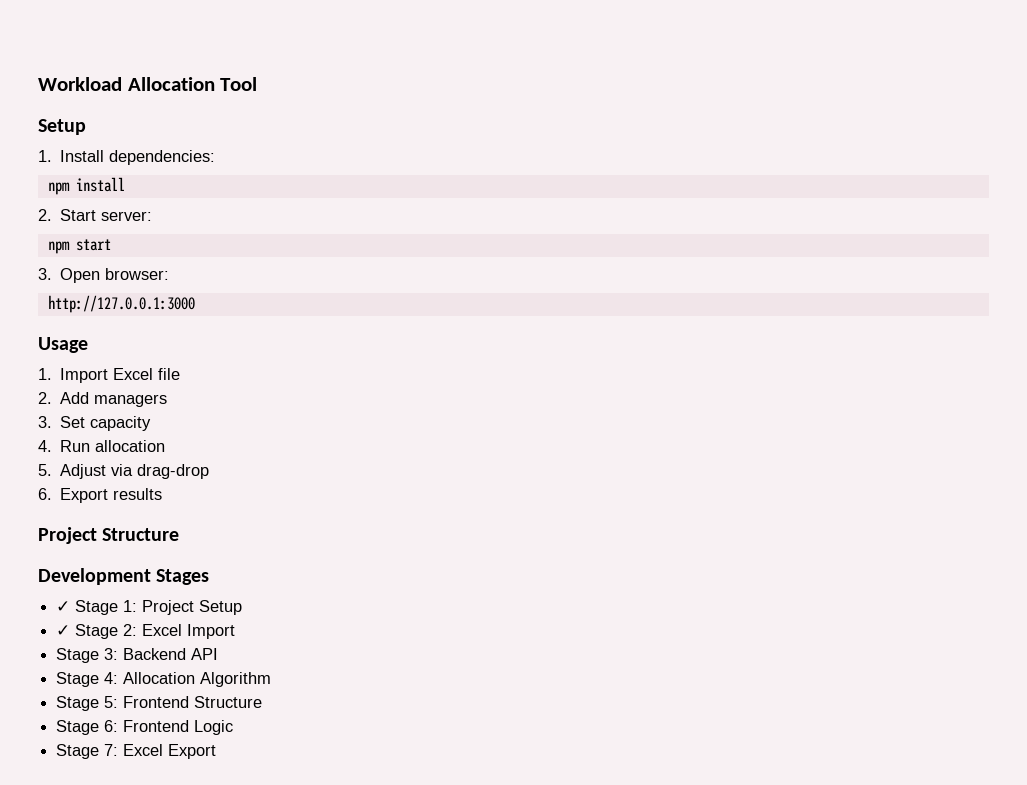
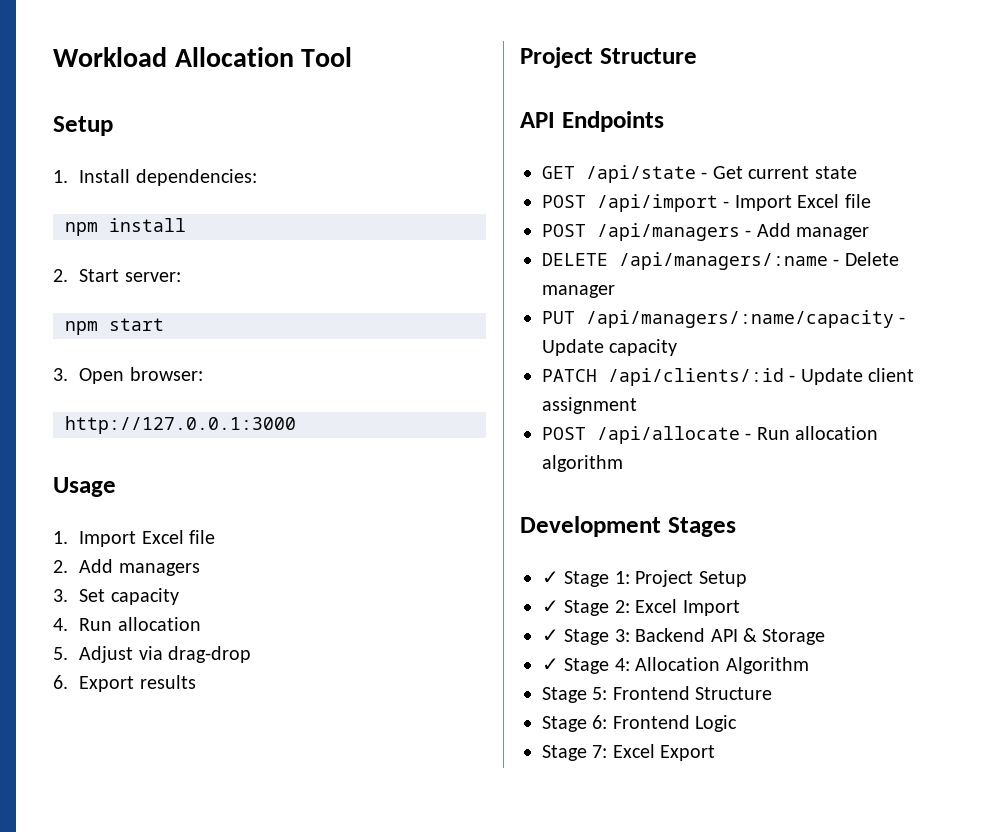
+ API Endpoints
+ GET /api/state - Get current state
+ POST /api/import - Import Excel file
+ POST /api/managers - Add manager
+ DELETE /api/managers/:name - Delete manager
+ PUT /api/managers/:name/capacity - Update capacity
+ PATCH /api/clients/:id - Update client assignment
+ POST /api/allocate - Run allocation algorithm
- Stage 3: Backend API
- Stage 4: Allocation Algorithm
+ ✓ Stage 3: Backend API & Storage
+ ✓ Stage 4: Allocation Algorithm

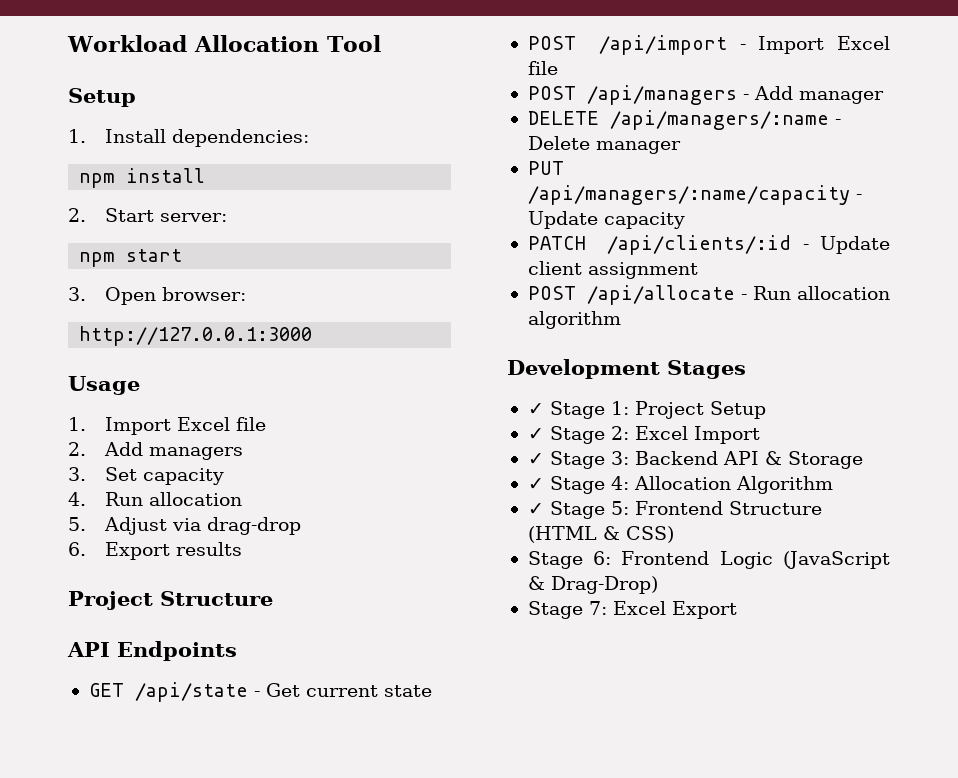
- Stage 5: Frontend Structure
+ ✓ Stage 5: Frontend Structure (HTML & CSS)
- Stage 6: Frontend Logic
+ Stage 6: Frontend Logic (JavaScript & Drag-Drop)

